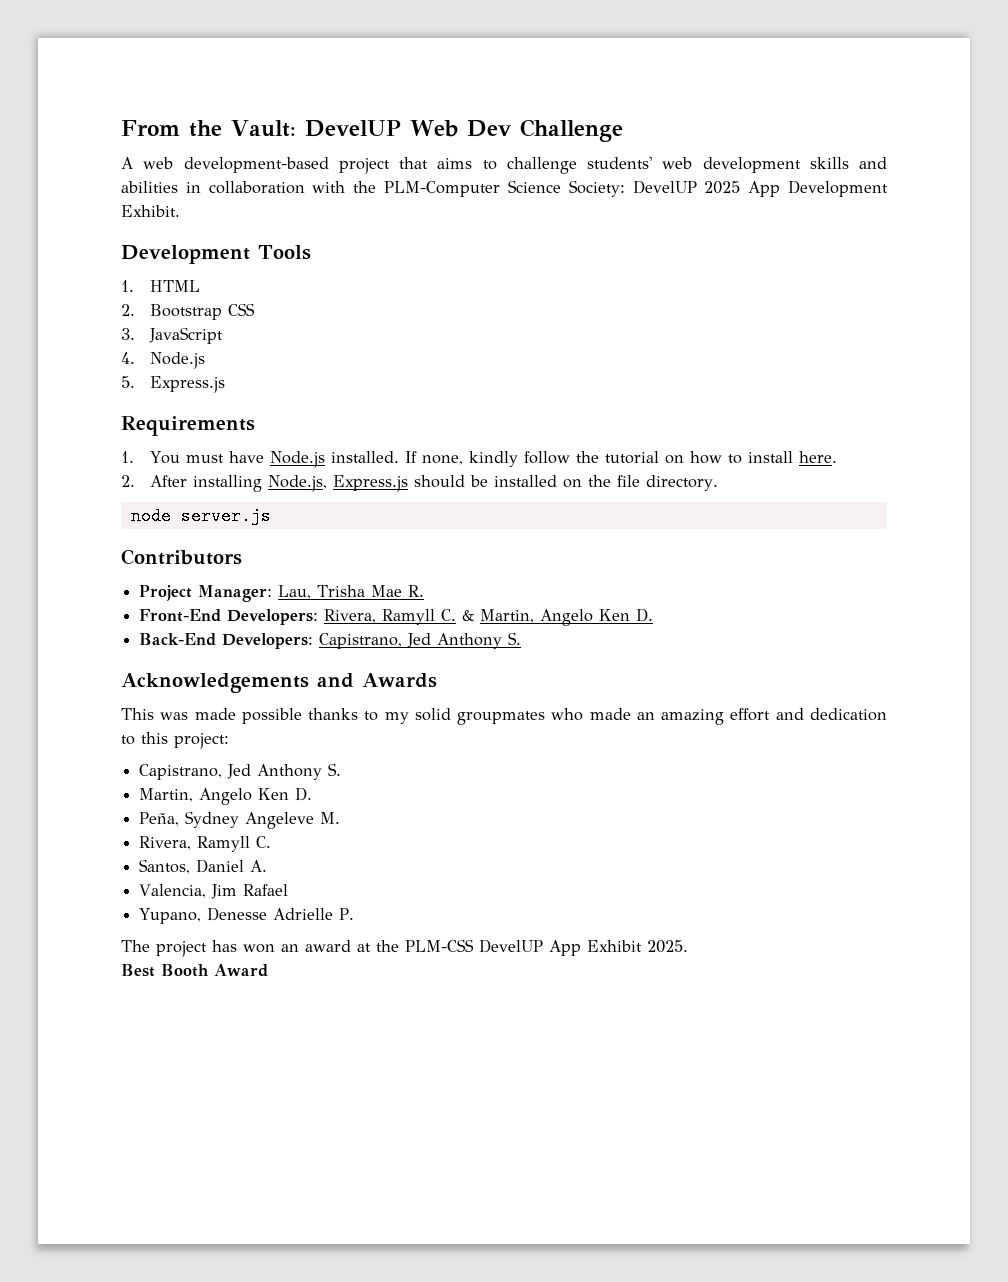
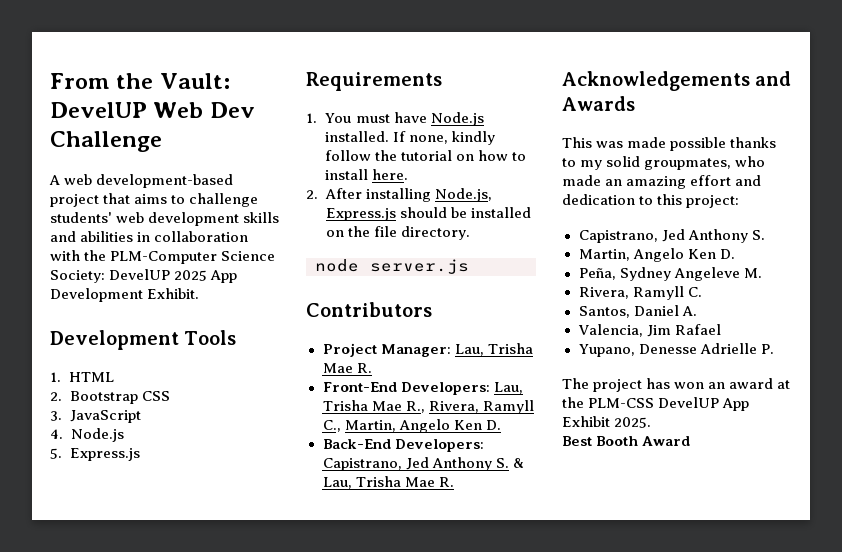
- Front-End Developers: Rivera, Ramyll C. & Martin, Angelo Ken D.
+ Front-End Developers: Lau, Trisha Mae R., Rivera, Ramyll C., Martin, Angelo Ken D.
- Back-End Developers: Capistrano, Jed Anthony S.
+ Back-End Developers: Capistrano, Jed Anthony S. & Lau, Trisha Mae R.
- This was made possible thanks to my solid groupmates who made an amazing effort and dedication to this project:
+ This was made possible thanks to my solid groupmates, who made an amazing effort and dedication to this project:

